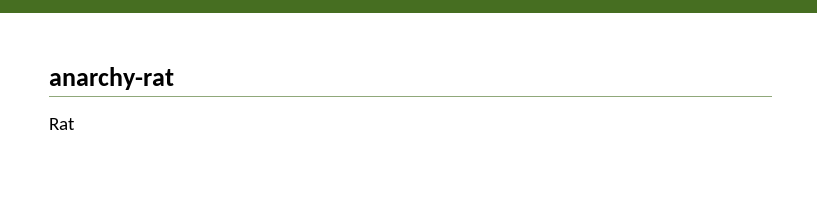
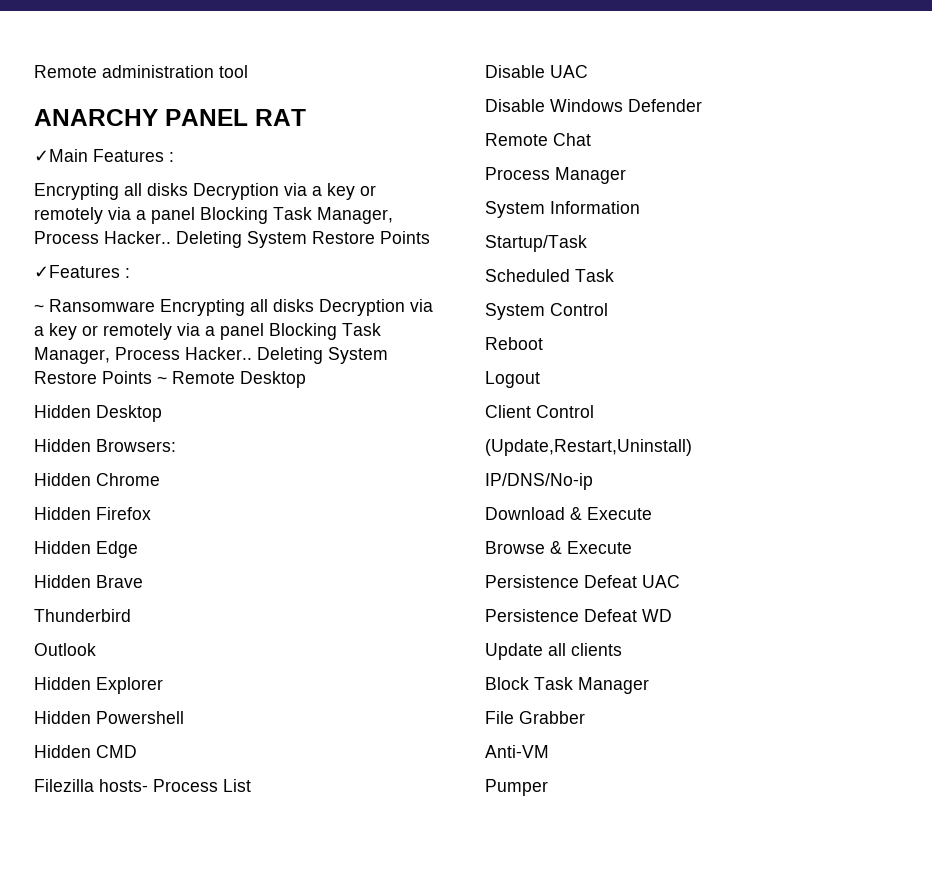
- anarchy-rat
- Rat
+ Remote administration tool
+ ANARCHY PANEL RAT
+ ✓Main Features :
+ Encrypting all disks Decryption via a key or remotely via a panel Blocking Task Manager, Process Hacker.. Deleting System Restore Points
+ ✓Features :
+ ~ Ransomware Encrypting all disks Decryption via a key or remotely via a panel Blocking Task Manager, Process Hacker.. Deleting System Restore Points ~ Remote Desktop
+ Hidden Desktop
+ Hidden Browsers:
+ Hidden Chrome
+ Hidden Firefox
+ Hidden Edge
+ Hidden Brave
+ Thunderbird
+ Outlook
+ Hidden Explorer
+ Hidden Powershell
+ Hidden CMD
+ Filezilla hosts- Process List
+ Disable UAC
+ Disable Windows Defender
+ Remote Chat
+ Process Manager
+ System Information
+ Startup/Task
+ Scheduled Task
+ System Control
+ Reboot
+ Logout
+ Client Control
+ (Update,Restart,Uninstall)
+ IP/DNS/No-ip
+ Download & Execute
+ Browse & Execute
+ Persistence Defeat UAC
+ Persistence Defeat WD
+ Update all clients
+ Block Task Manager
+ File Grabber
+ Anti-VM
+ Pumper

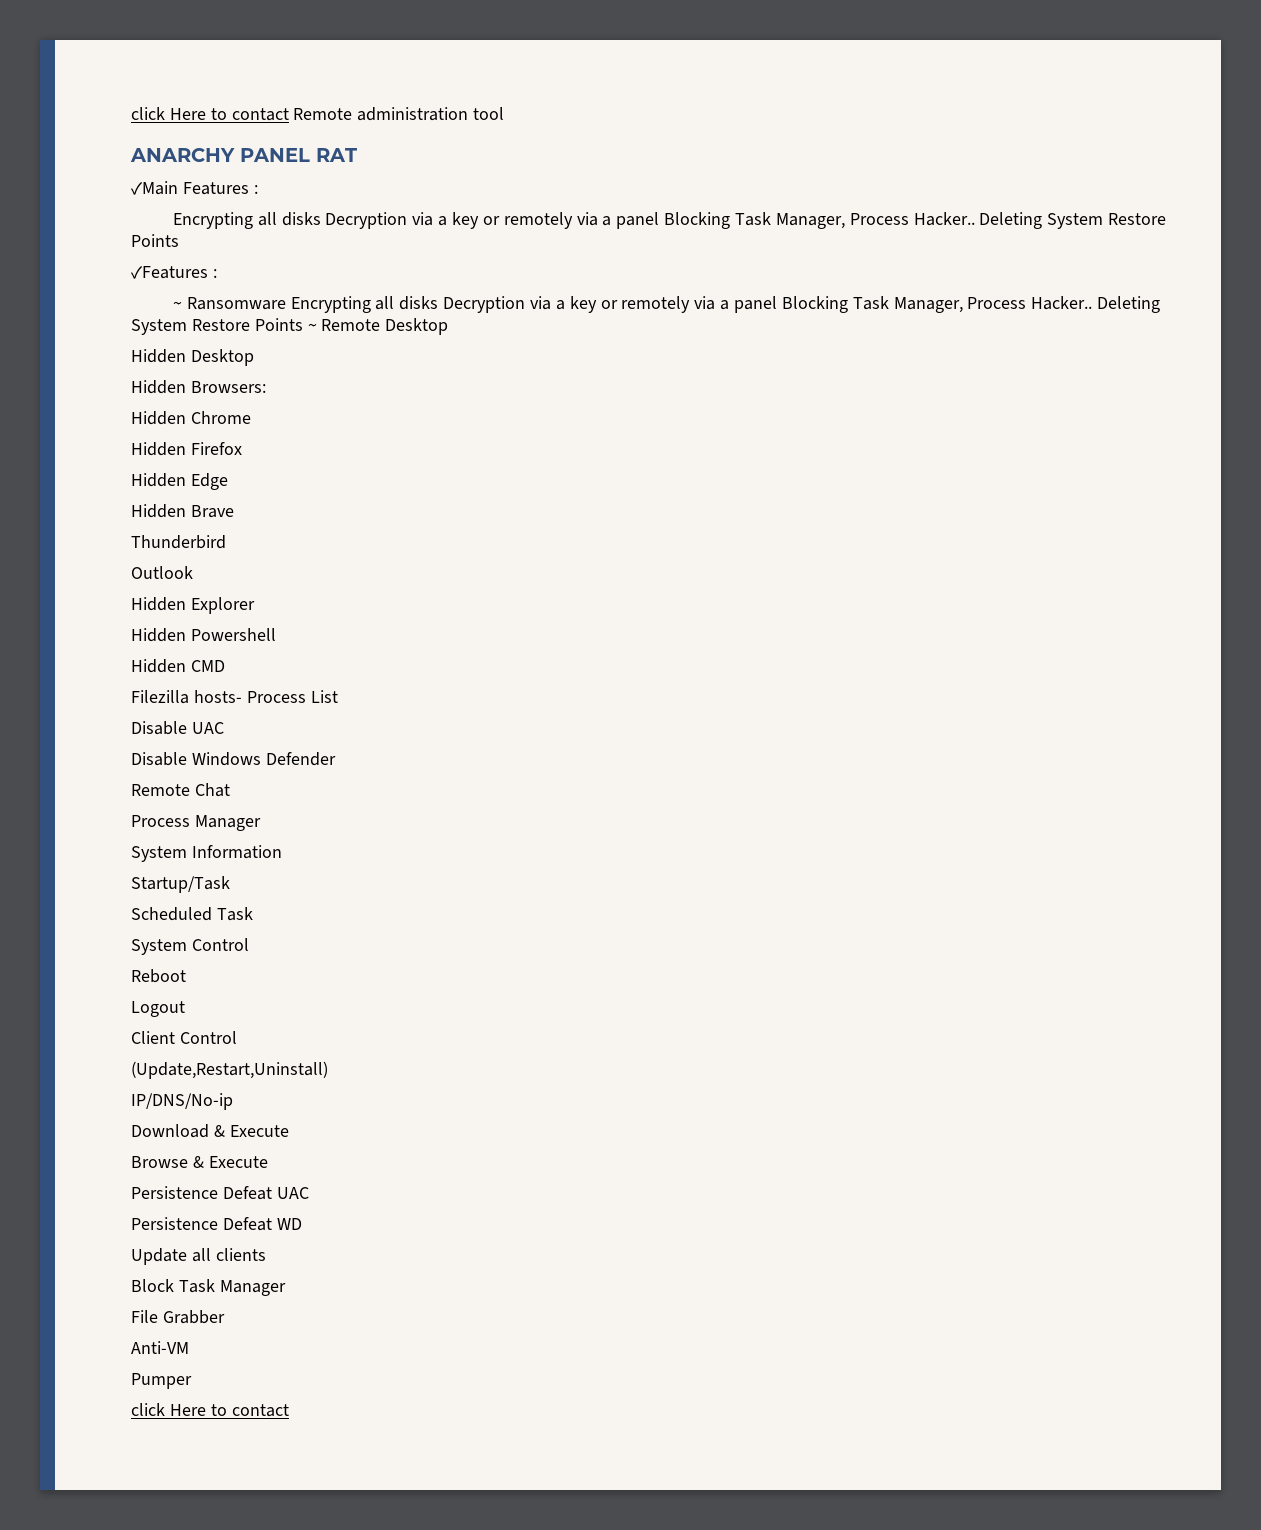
- Remote administration tool
+ click Here to contact Remote administration tool
  Pumper
+ click Here to contact

